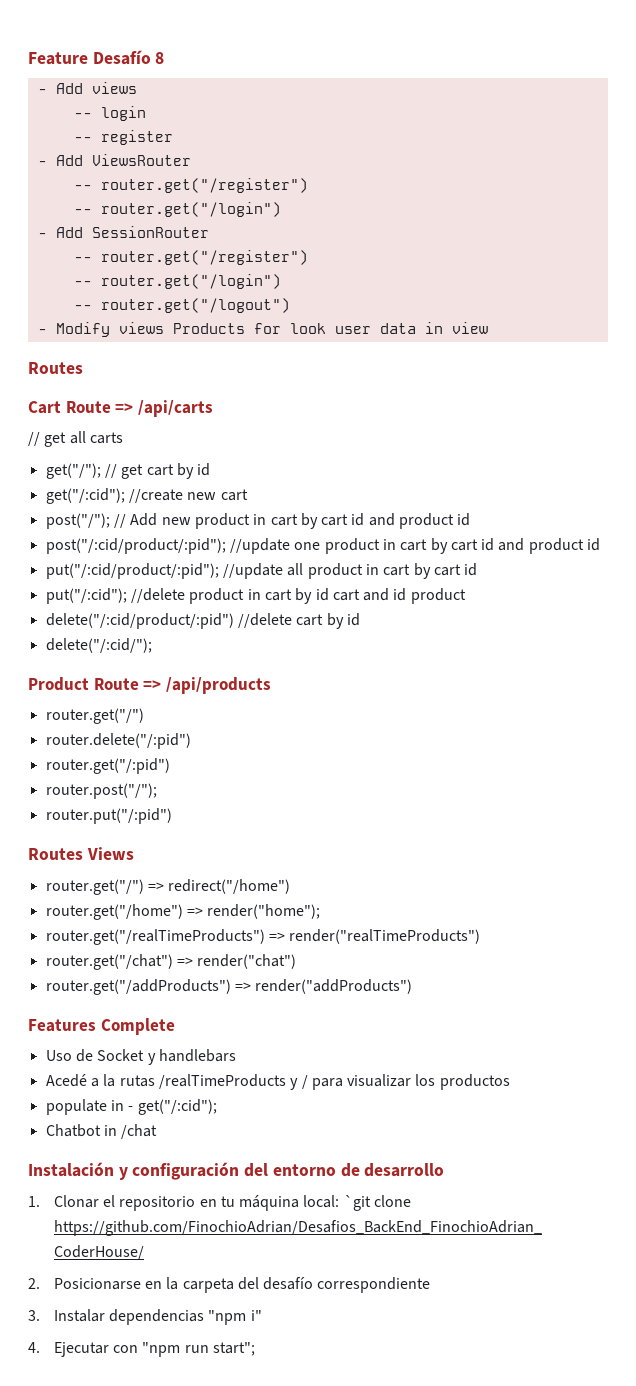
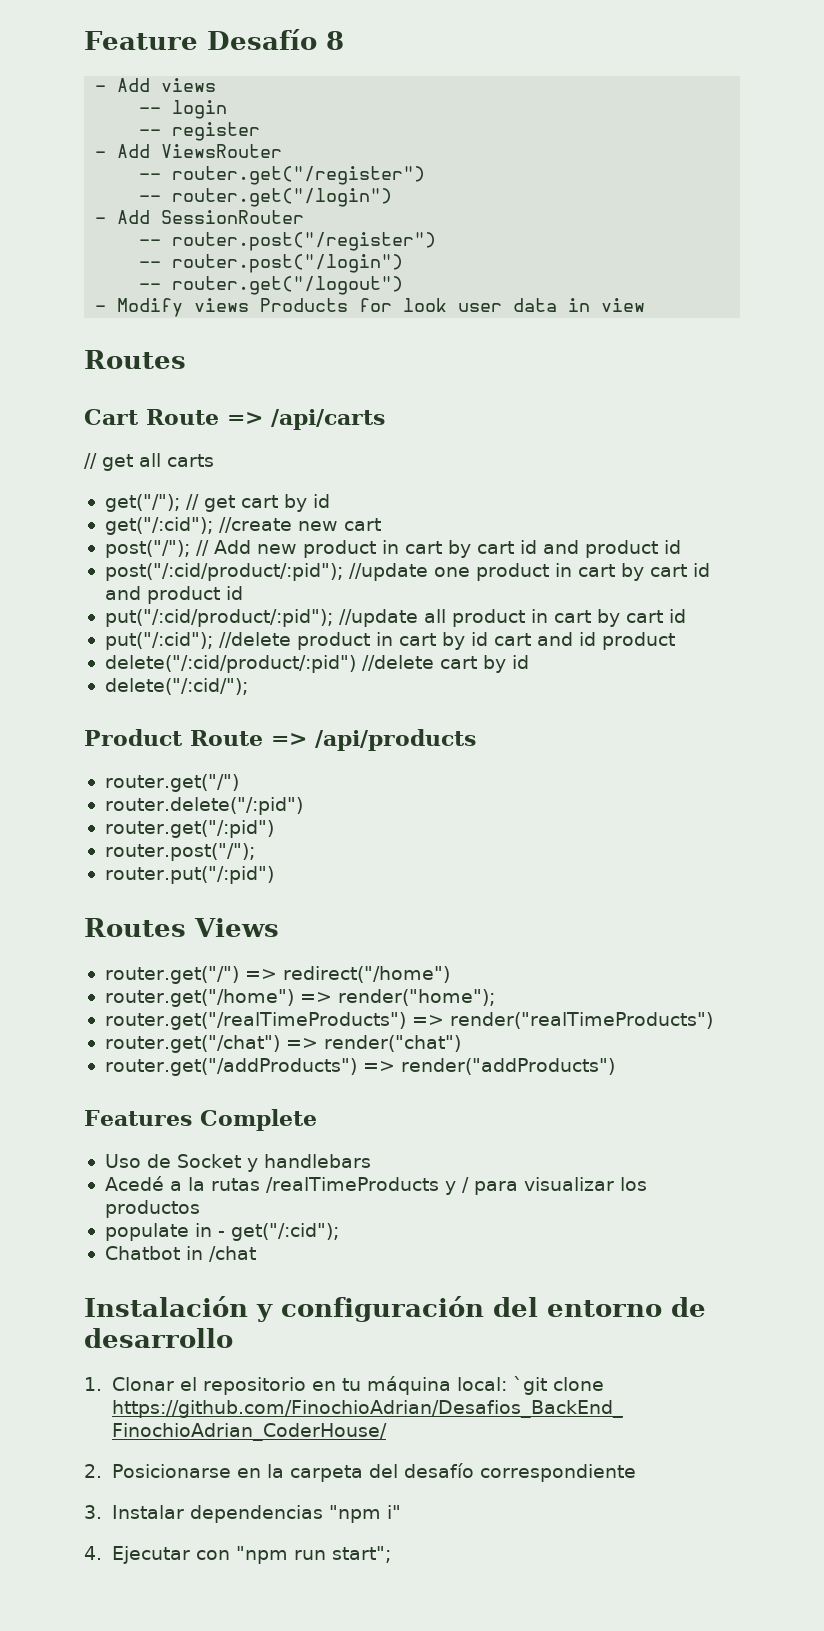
  - Add SessionRouter
- -- router.get("/register")
- -- router.get("/login")
+ -- router.post("/register")
+ -- router.post("/login")

